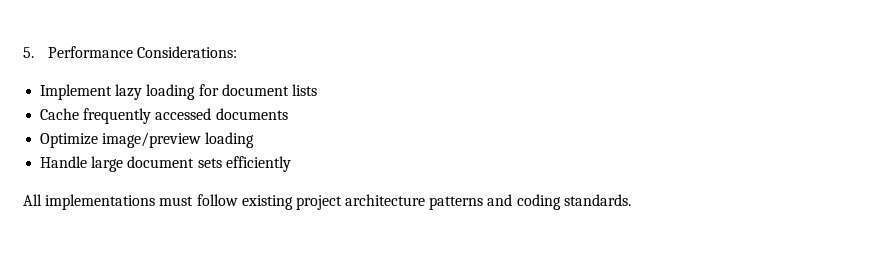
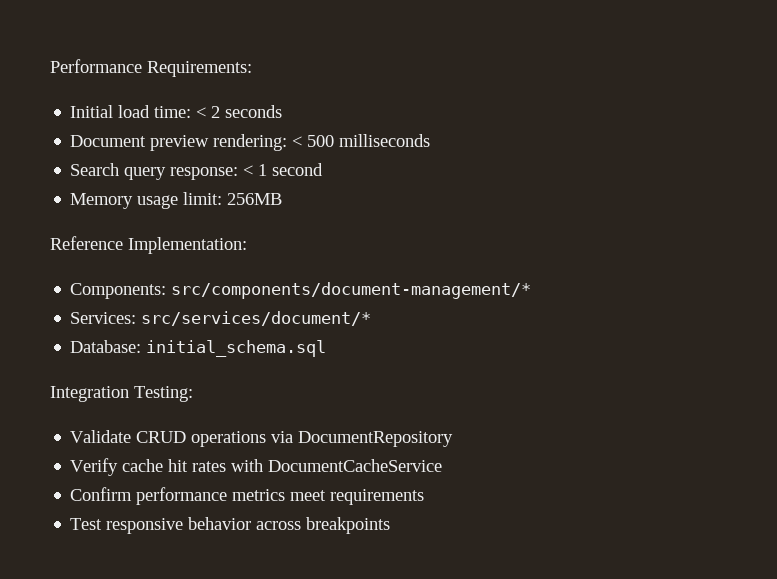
- 5. Performance Considerations:
- Implement lazy loading for document lists
- Cache frequently accessed documents
- Optimize image/preview loading
- Handle large document sets efficiently
- All implementations must follow existing project architecture patterns and coding standards.
+ Performance Requirements:
+ Initial load time: < 2 seconds
+ Document preview rendering: < 500 milliseconds
+ Search query response: < 1 second
+ Memory usage limit: 256MB
+ Reference Implementation:
+ Components: src/components/document-management/*
+ Services: src/services/document/*
+ Database: initial_schema.sql
+ Integration Testing:
+ Validate CRUD operations via DocumentRepository
+ Verify cache hit rates with DocumentCacheService
+ Confirm performance metrics meet requirements
+ Test responsive behavior across breakpoints

